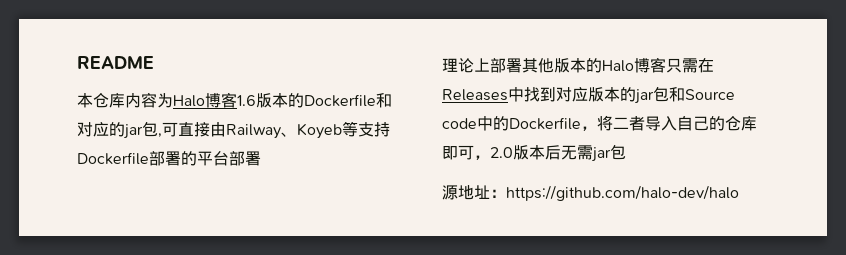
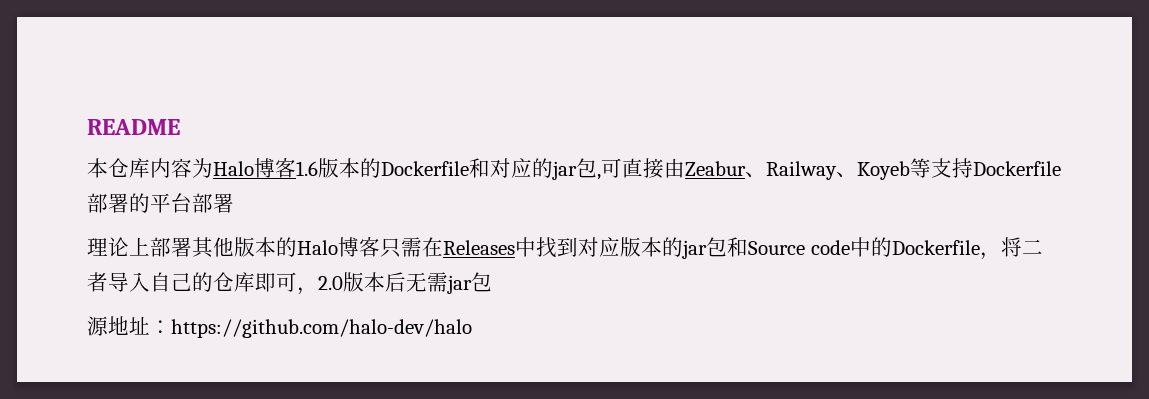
- 本仓库内容为Halo博客1.6版本的Dockerfile和对应的jar包,可直接由Railway、Koyeb等支持Dockerfile部署的平台部署
+ 本仓库内容为Halo博客1.6版本的Dockerfile和对应的jar包,可直接由Zeabur、Railway、Koyeb等支持Dockerfile部署的平台部署

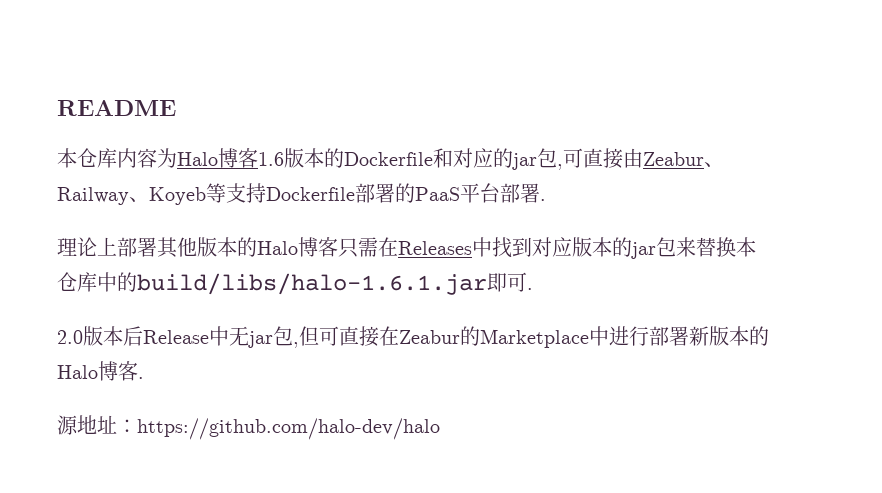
- 本仓库内容为Halo博客1.6版本的Dockerfile和对应的jar包,可直接由Zeabur、Railway、Koyeb等支持Dockerfile部署的平台部署
+ 本仓库内容为Halo博客1.6版本的Dockerfile和对应的jar包,可直接由Zeabur、Railway、Koyeb等支持Dockerfile部署的PaaS平台部署.
- 理论上部署其他版本的Halo博客只需在Releases中找到对应版本的jar包和Source code中的Dockerfile，将二者导入自己的仓库即可，2.0版本后无需jar包
+ 理论上部署其他版本的Halo博客只需在Releases中找到对应版本的jar包来替换本仓库中的build/libs/halo-1.6.1.jar即可.
+ 2.0版本后Release中无jar包,但可直接在Zeabur的Marketplace中进行部署新版本的Halo博客.

